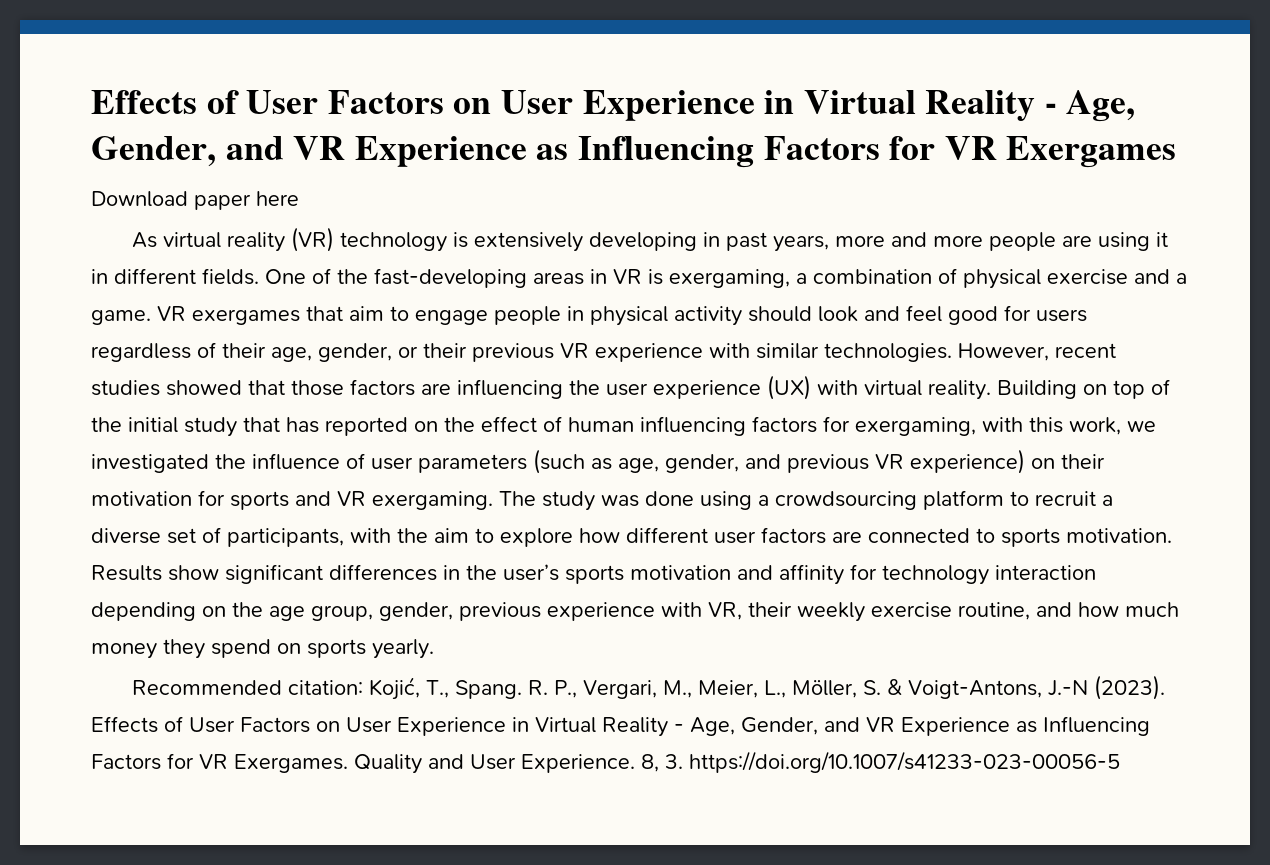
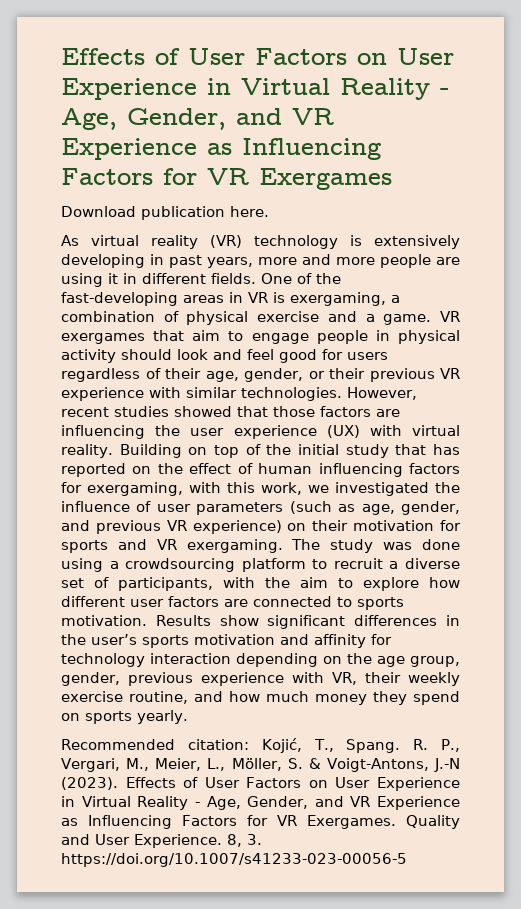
- Download paper here
+ Download publication here.

